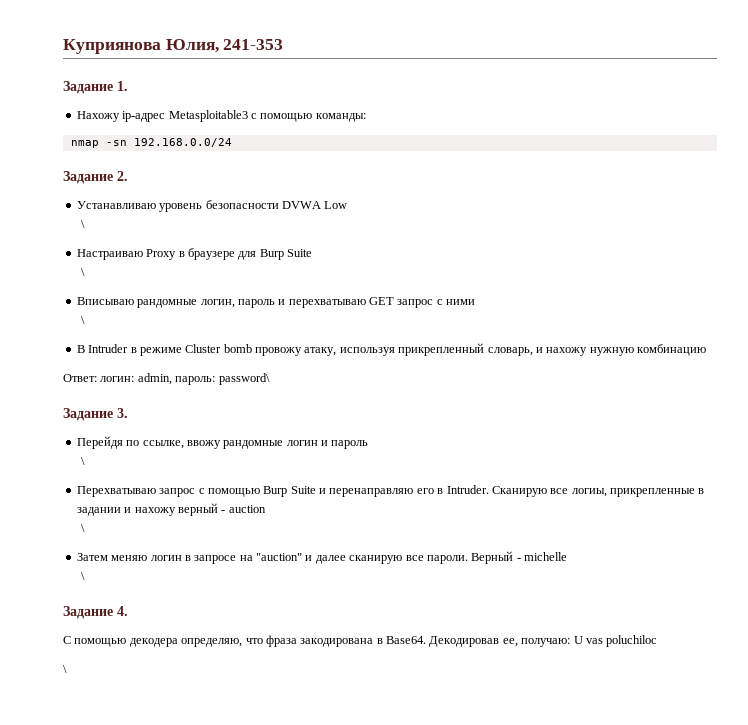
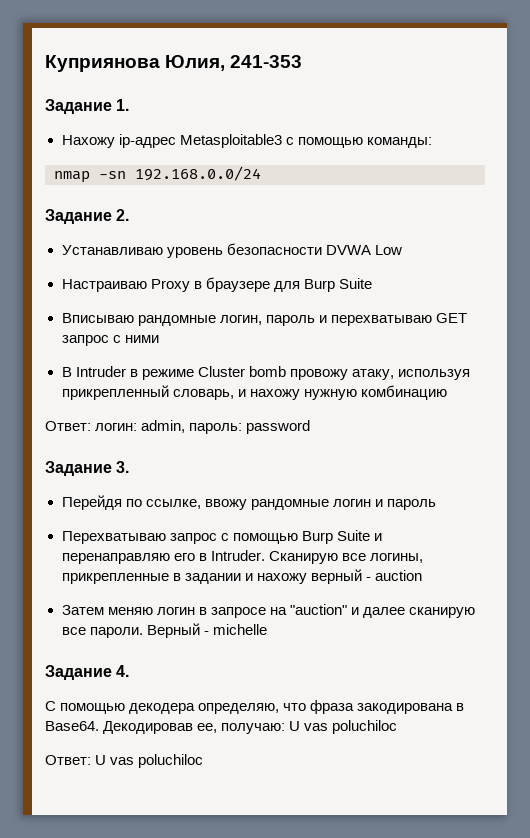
  Устанавливаю уровень безопасности DVWA Low
- \
  Настраиваю Proxy в браузере для Burp Suite
- \
  Вписываю рандомные логин, пароль и перехватываю GET запрос с ними
- \
- Ответ: логин: admin, пароль: password\
+ Ответ: логин: admin, пароль: password
  Перейдя по ссылке, ввожу рандомные логин и пароль
- \
- Сканирую все логиы, прикрепленные в задании и нахожу верный - auction
- \
+ Сканирую все логины, прикрепленные в задании и нахожу верный - auction
  Верный - michelle
- \
  Декодировав ее, получаю: U vas poluchiloc
- \
+ Ответ: U vas poluchiloc

